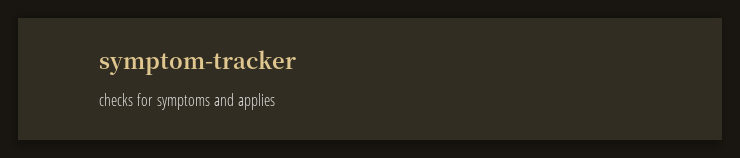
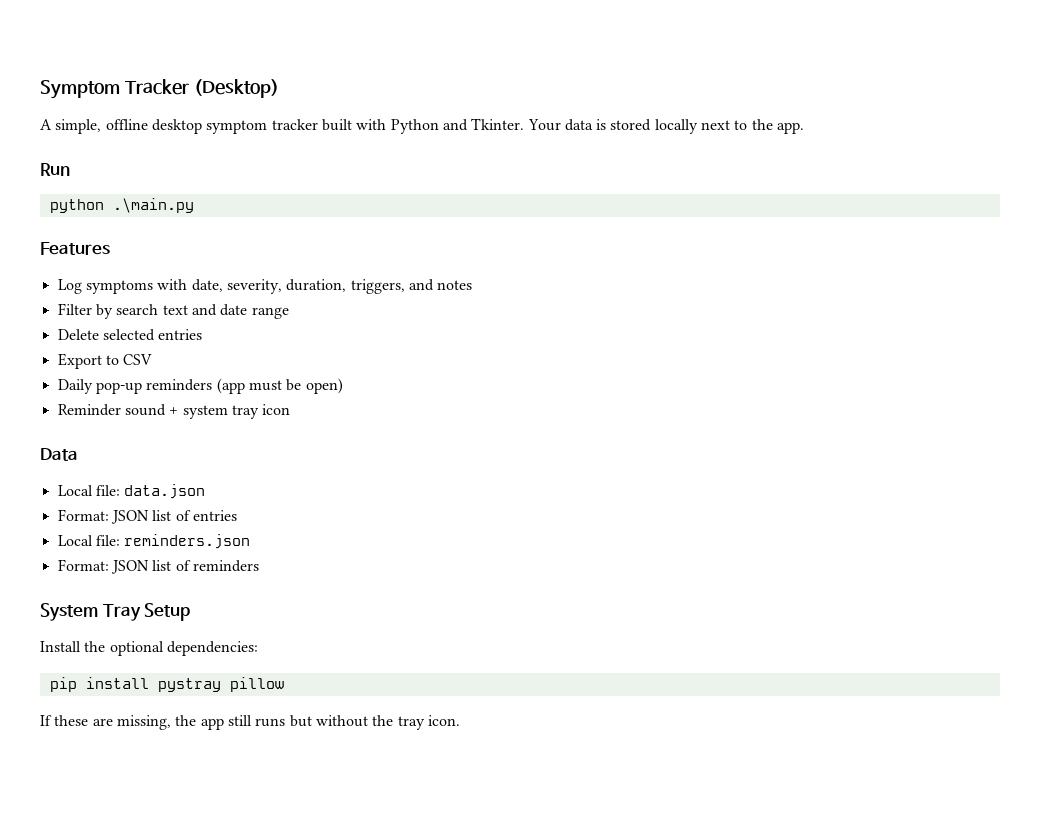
- symptom-tracker
- checks for symptoms and applies
+ Symptom Tracker (Desktop)
+ A simple, offline desktop symptom tracker built with Python and Tkinter. Your data is stored locally next to the app.
+ Run
+ python .\main.py
+ Features
+ Log symptoms with date, severity, duration, triggers, and notes
+ Filter by search text and date range
+ Delete selected entries
+ Export to CSV
+ Daily pop-up reminders (app must be open)
+ Reminder sound + system tray icon
+ Data
+ Local file: data.json
+ Format: JSON list of entries
+ Local file: reminders.json
+ Format: JSON list of reminders
+ System Tray Setup
+ Install the optional dependencies:
+ pip install pystray pillow
+ If these are missing, the app still runs but without the tray icon.

